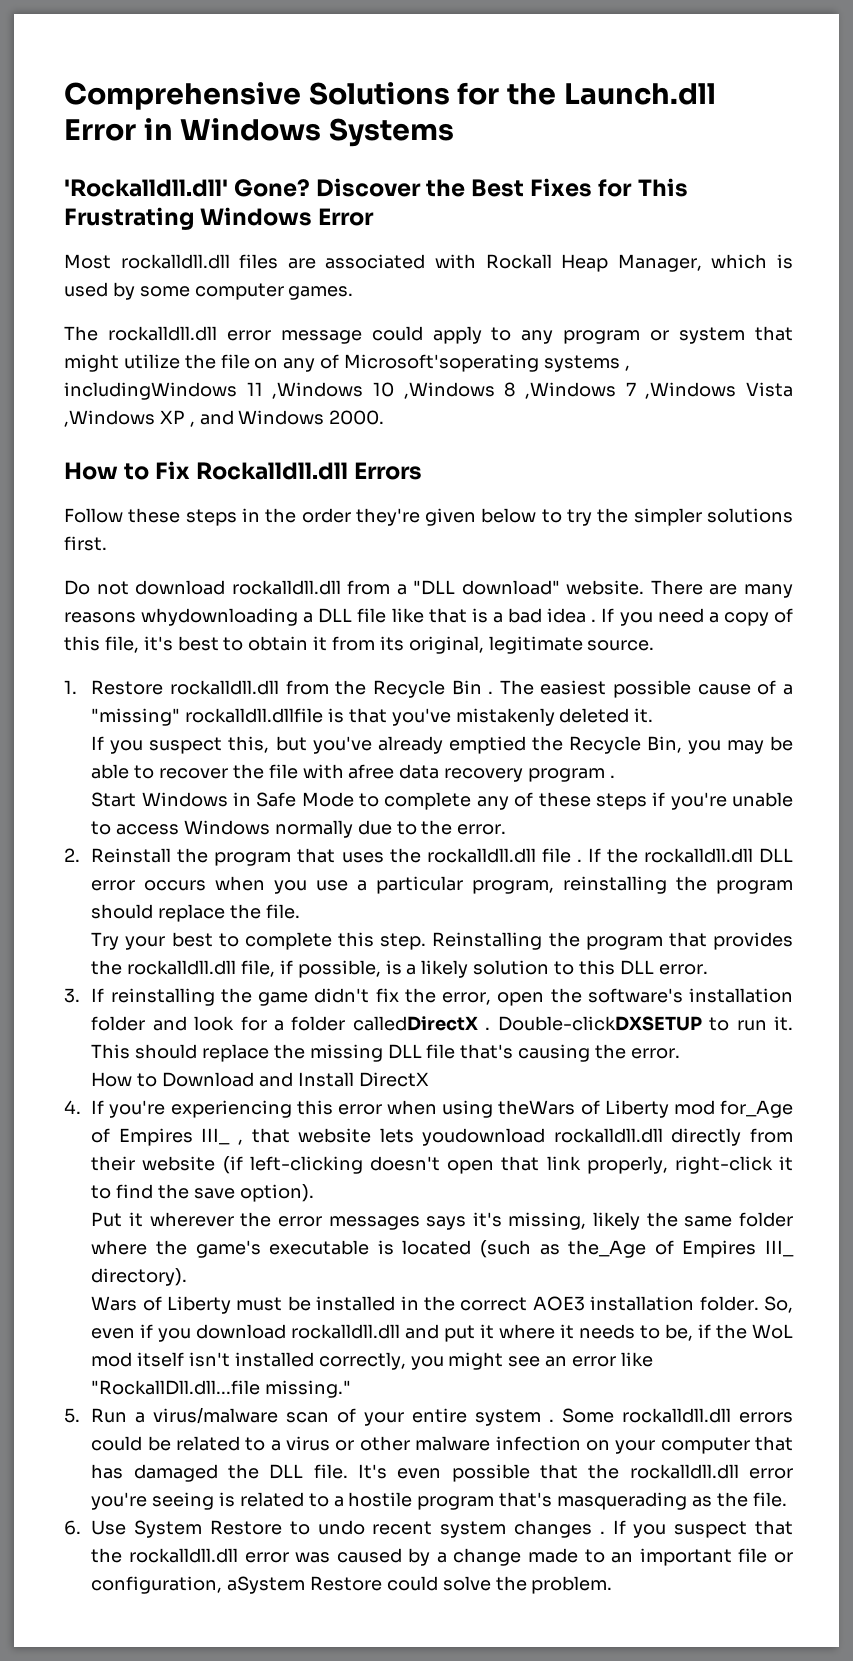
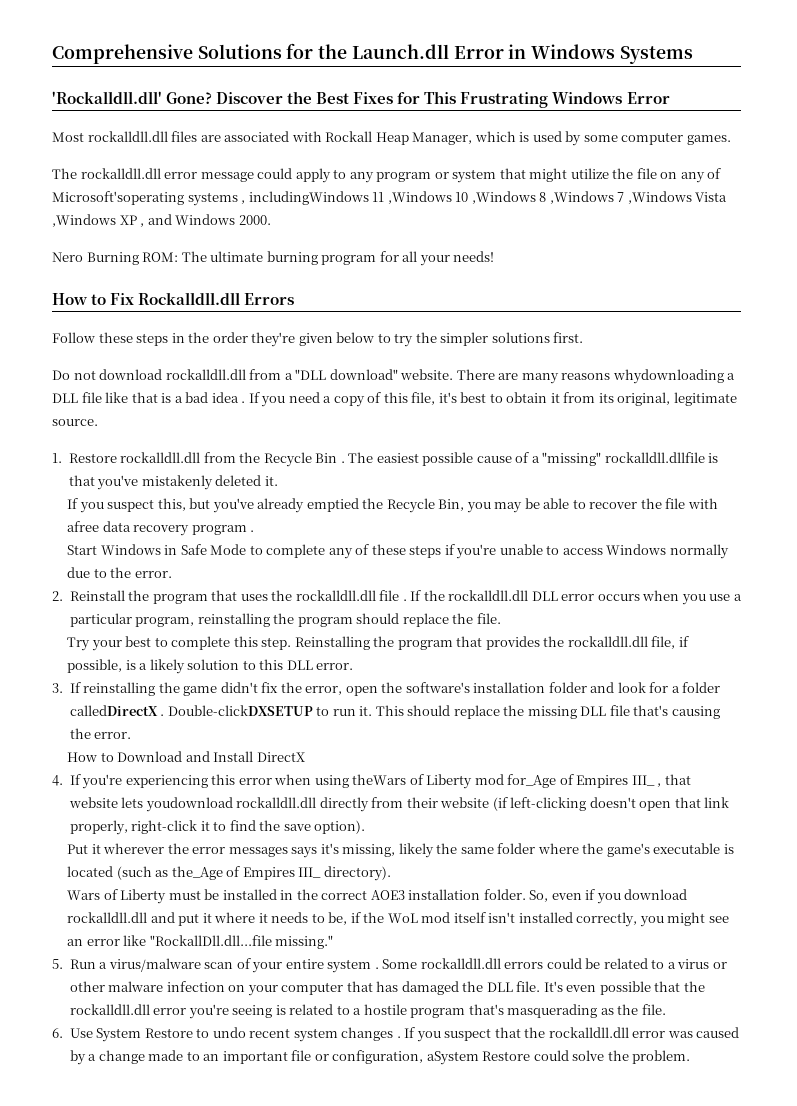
+ Nero Burning ROM: The ultimate burning program for all your needs!

